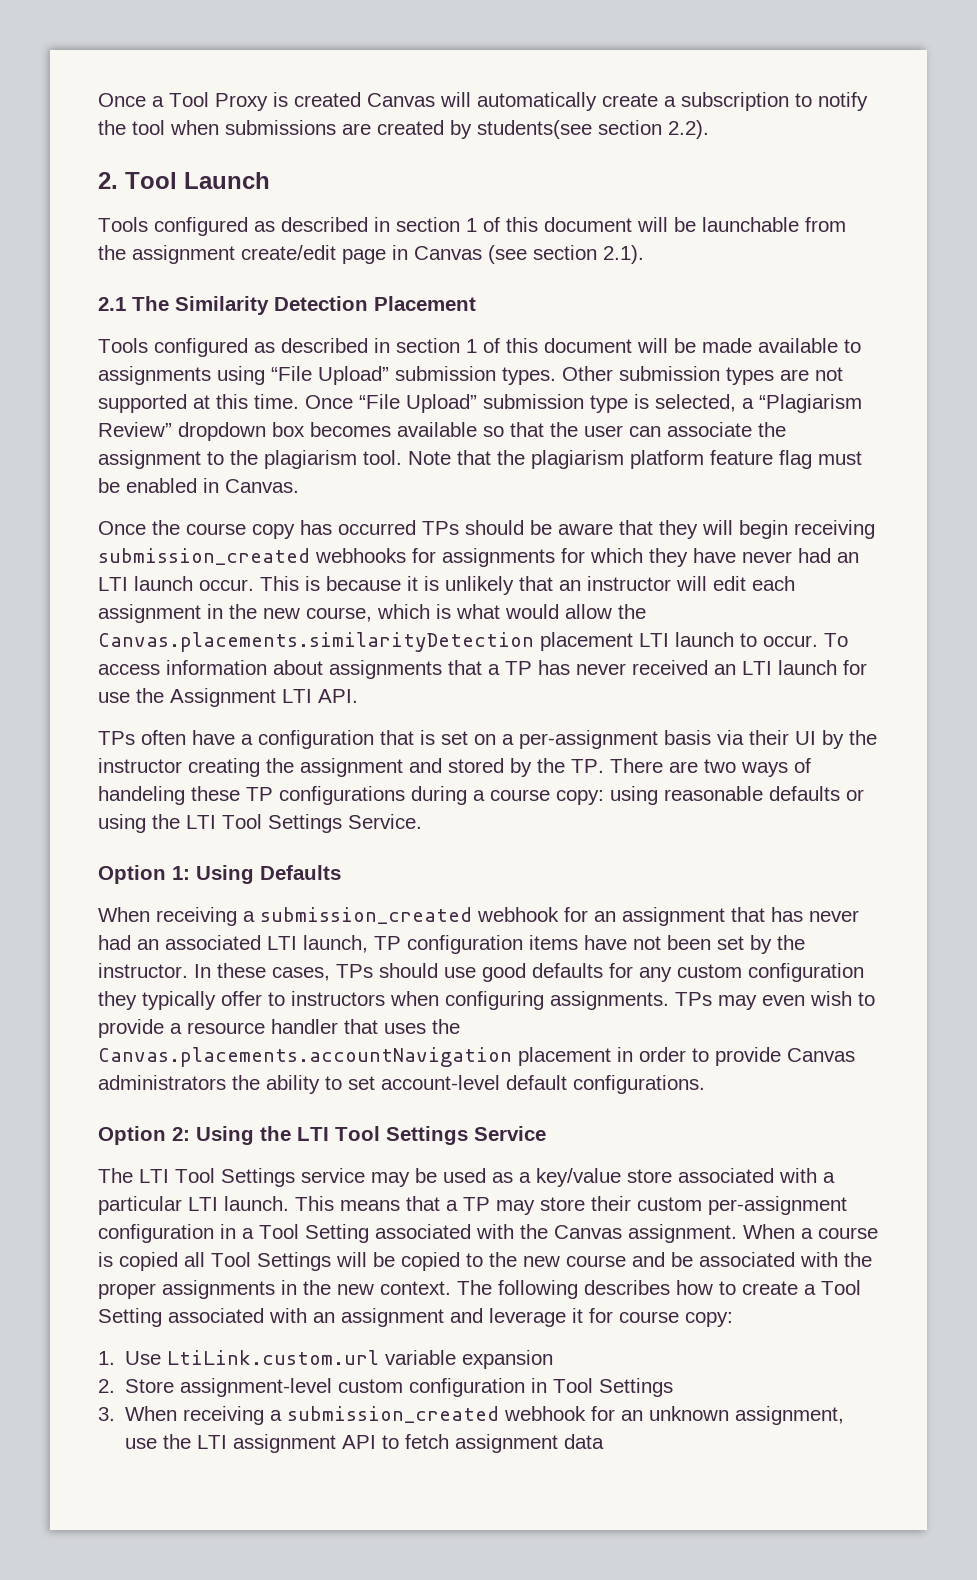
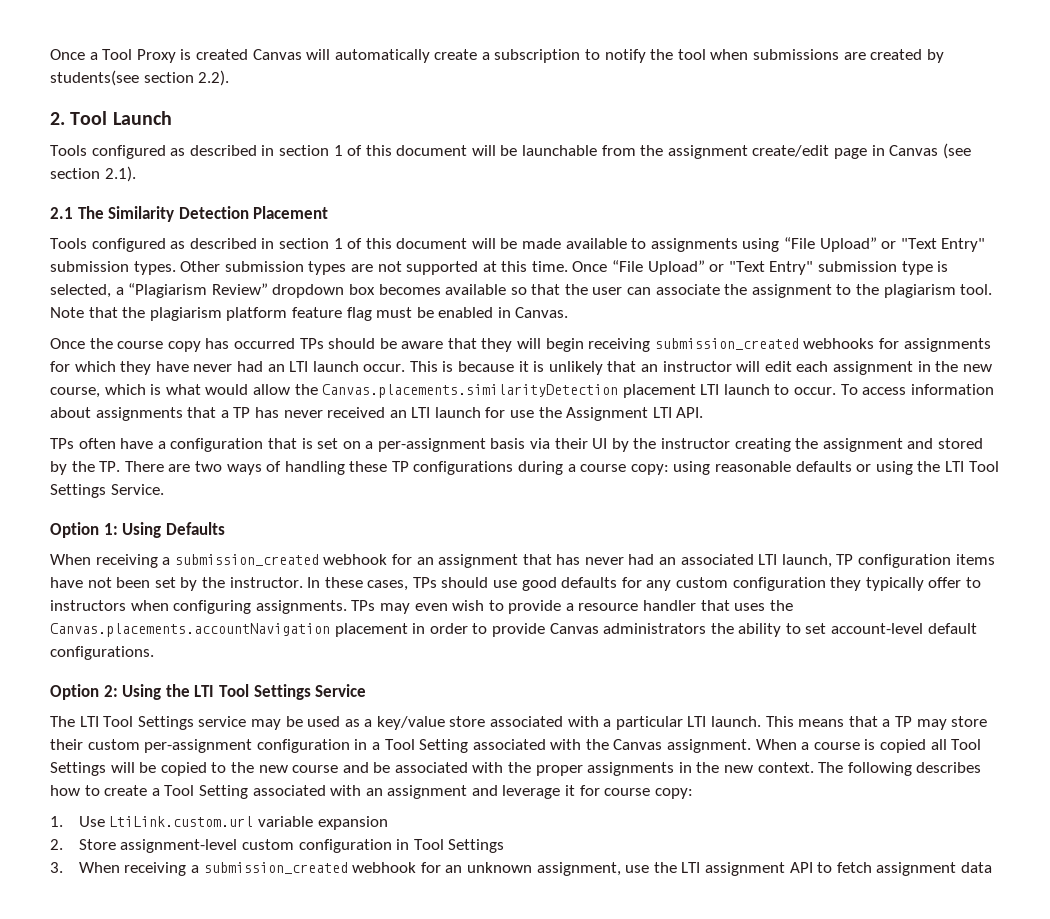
- Tools configured as described in section 1 of this document will be made available to assignments using “File Upload” submission types.
+ Tools configured as described in section 1 of this document will be made available to assignments using “File Upload” or "Text Entry" submission types.
- Once “File Upload” submission type is selected, a “Plagiarism Review” dropdown box becomes available so that the user can associate the assignment to the plagiarism tool.
+ Once “File Upload” or "Text Entry" submission type is selected, a “Plagiarism Review” dropdown box becomes available so that the user can associate the assignment to the plagiarism tool.
- TPs often have a configuration that is set on a per-assignment basis via their UI by the instructor creating the assignment and stored by the TP. There are two ways of handeling these TP configurations during a course copy: using reasonable defaults or using the LTI Tool Settings Service.
+ TPs often have a configuration that is set on a per-assignment basis via their UI by the instructor creating the assignment and stored by the TP. There are two ways of handling these TP configurations during a course copy: using reasonable defaults or using the LTI Tool Settings Service.

